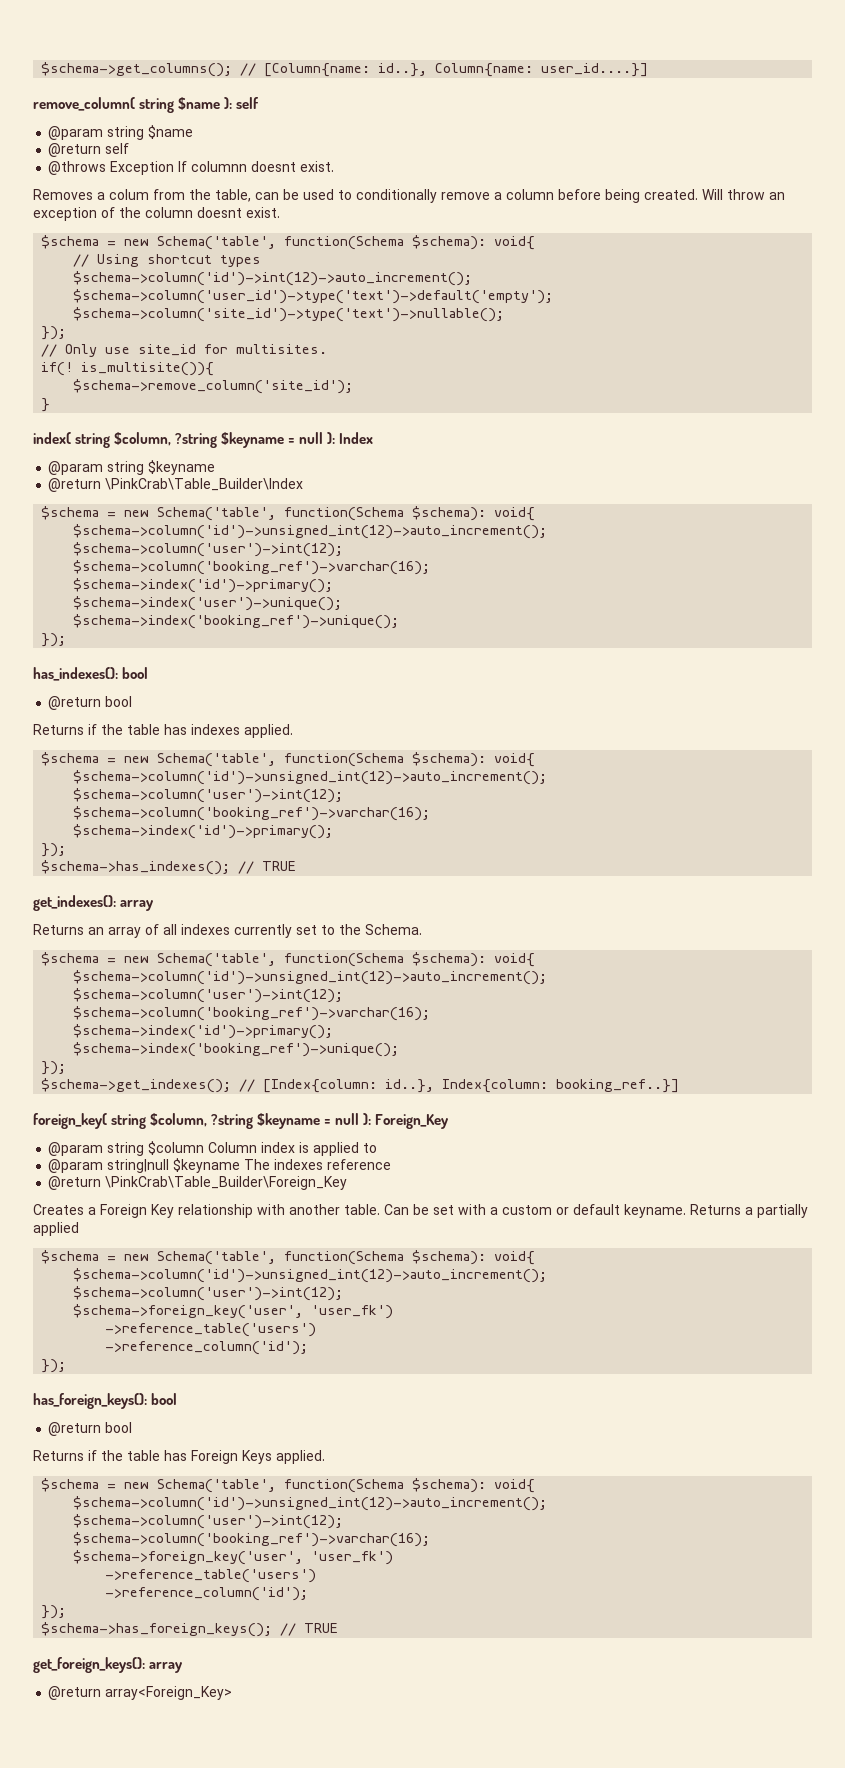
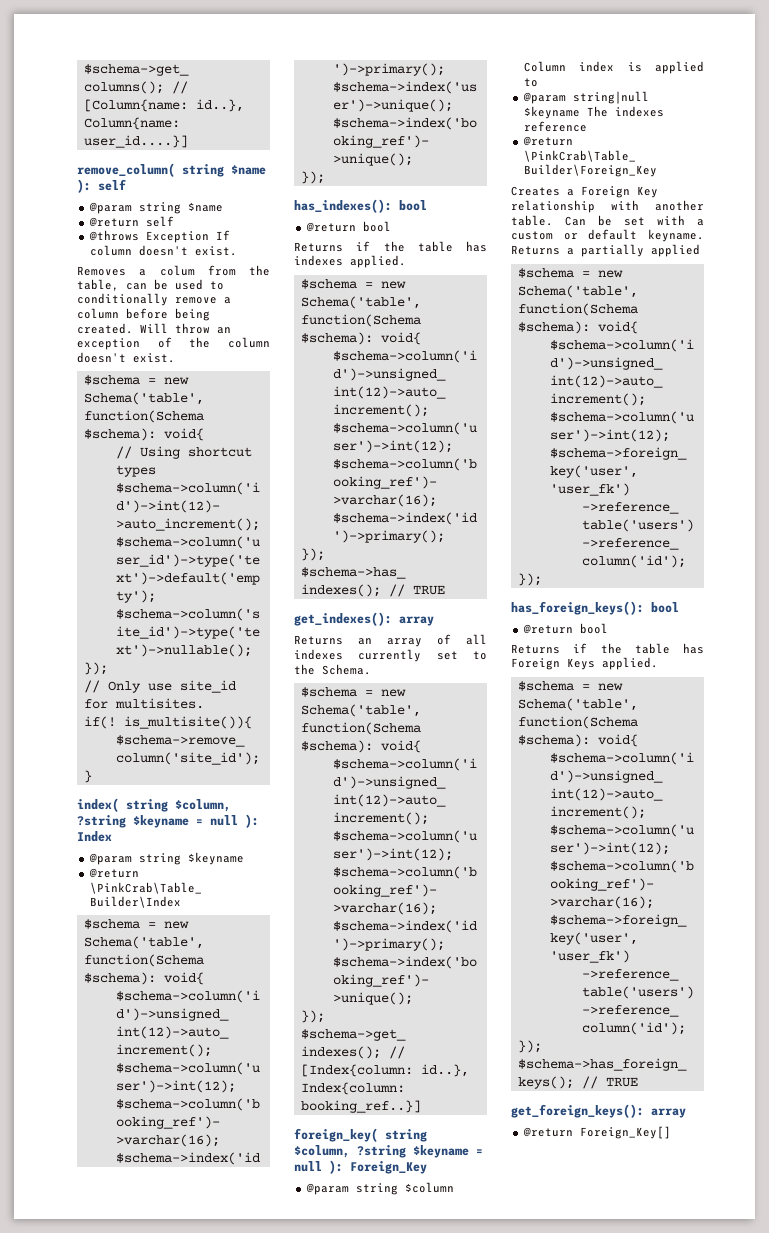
- @throws Exception If columnn doesnt exist.
+ @throws Exception If column doesn't exist.
- Will throw an exception of the column doesnt exist.
+ Will throw an exception of the column doesn't exist.
- @param string|null $keyname The indexes reference
+ @param string∣null $keyname The indexes reference
- @return array<Foreign_Key>
+ @return Foreign_Key[]

